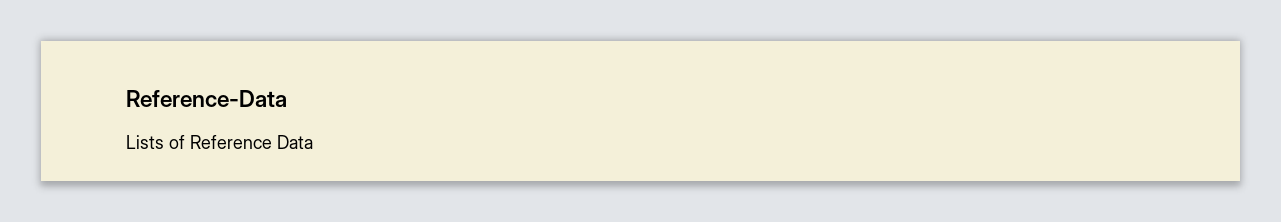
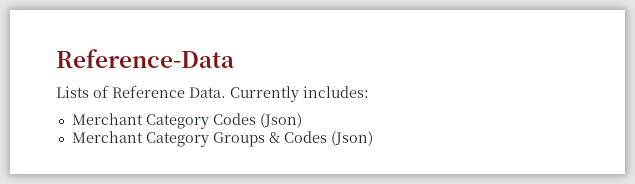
- Lists of Reference Data
+ Lists of Reference Data. Currently includes:
+ Merchant Category Codes (Json)
+ Merchant Category Groups & Codes (Json)

